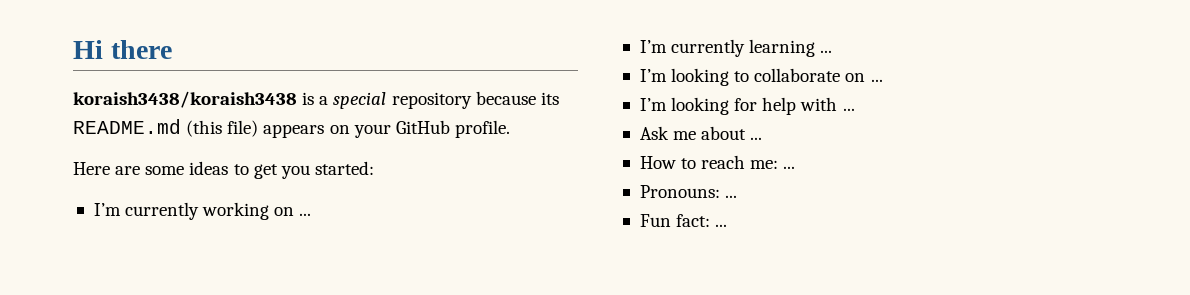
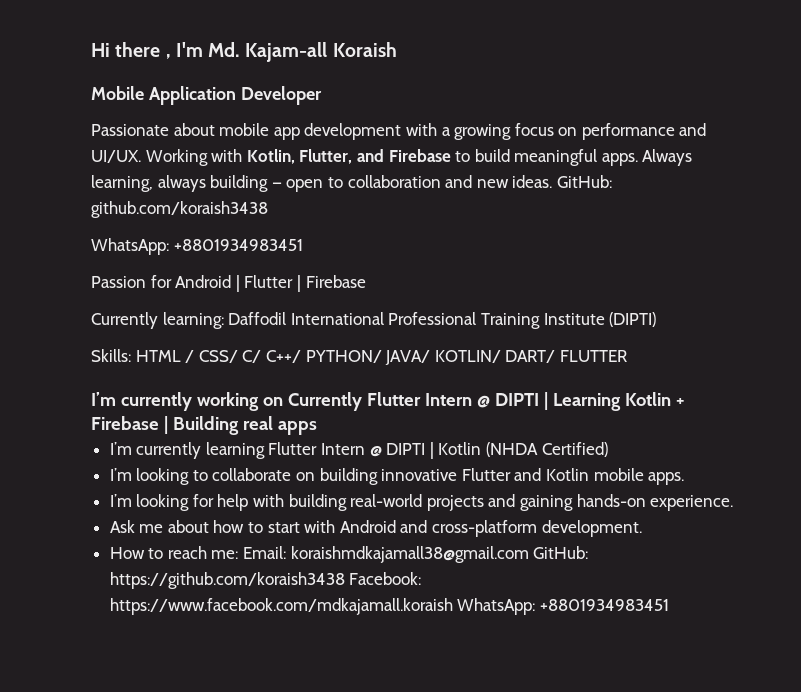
- Hi there
- koraish3438/koraish3438 is a special repository because its README.md (this file) appears on your GitHub profile.
- Here are some ideas to get you started:
- I’m currently working on ...
- I’m currently learning ...
+ Hi there , I'm Md. Kajam-all Koraish
+ Mobile Application Developer
+ Passionate about mobile app development with a growing focus on performance and UI/UX. Working with Kotlin, Flutter, and Firebase to build meaningful apps. Always learning, always building — open to collaboration and new ideas. GitHub: github.com/koraish3438
+ WhatsApp: +8801934983451
+ Passion for Android | Flutter | Firebase
+ Currently learning: Daffodil International Professional Training Institute (DIPTI)
+ Skills: HTML / CSS/ C/ C++/ PYTHON/ JAVA/ KOTLIN/ DART/ FLUTTER
+ I’m currently working on Currently Flutter Intern @ DIPTI | Learning Kotlin + Firebase | Building real apps
+ I’m currently learning Flutter Intern @ DIPTI | Kotlin (NHDA Certified)
- I’m looking to collaborate on ...
+ I’m looking to collaborate on building innovative Flutter and Kotlin mobile apps.
- I’m looking for help with ...
- Ask me about ...
- How to reach me: ...
- Pronouns: ...
- Fun fact: ...
+ I’m looking for help with building real-world projects and gaining hands-on experience.
+ Ask me about how to start with Android and cross-platform development.
+ How to reach me: Email: koraishmdkajamall38@gmail.com GitHub: https://github.com/koraish3438 Facebook: https://www.facebook.com/mdkajamall.koraish WhatsApp: +8801934983451

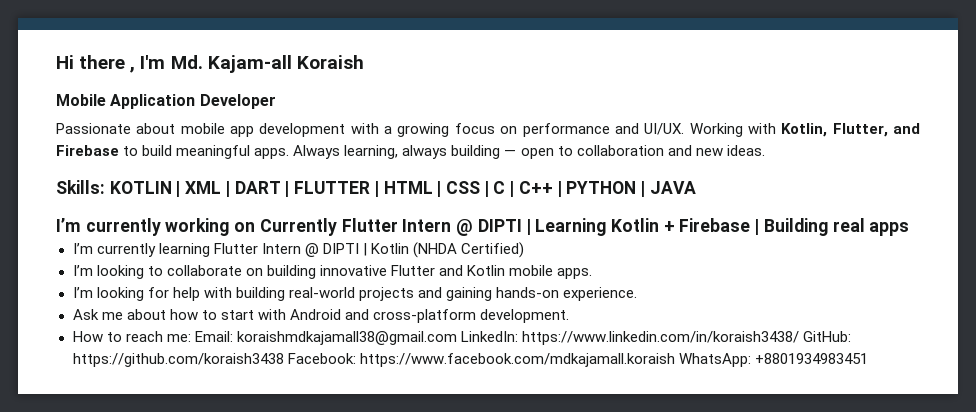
- Always learning, always building — open to collaboration and new ideas. GitHub: github.com/koraish3438
- WhatsApp: +8801934983451
- Passion for Android | Flutter | Firebase
- Currently learning: Daffodil International Professional Training Institute (DIPTI)
- Skills: HTML / CSS/ C/ C++/ PYTHON/ JAVA/ KOTLIN/ DART/ FLUTTER
+ Always learning, always building — open to collaboration and new ideas.
+ Skills: KOTLIN | XML | DART | FLUTTER | HTML | CSS | C | C++ | PYTHON | JAVA
- How to reach me: Email: koraishmdkajamall38@gmail.com GitHub: https://github.com/koraish3438 Facebook: https://www.facebook.com/mdkajamall.koraish WhatsApp: +8801934983451
+ How to reach me: Email: koraishmdkajamall38@gmail.com LinkedIn: https://www.linkedin.com/in/koraish3438/ GitHub: https://github.com/koraish3438 Facebook: https://www.facebook.com/mdkajamall.koraish WhatsApp: +8801934983451

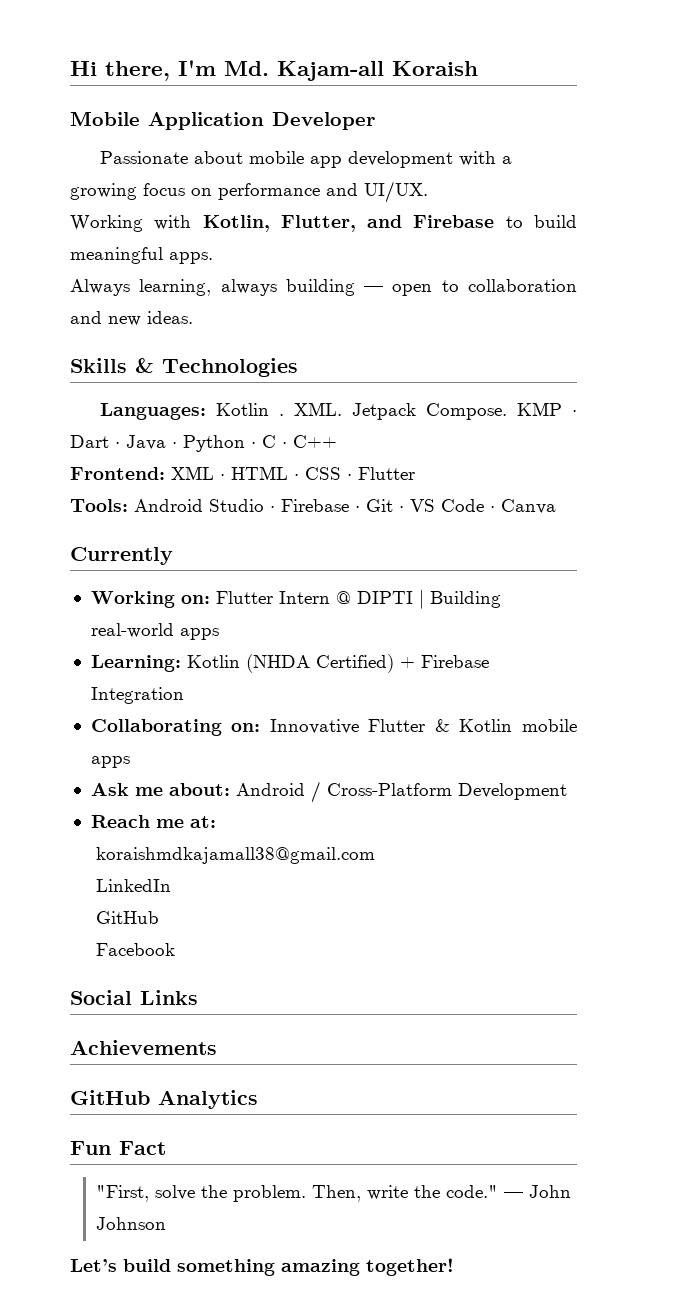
- Hi there , I'm Md. Kajam-all Koraish
+ Hi there, I'm Md. Kajam-all Koraish
- Passionate about mobile app development with a growing focus on performance and UI/UX. Working with Kotlin, Flutter, and Firebase to build meaningful apps. Always learning, always building — open to collaboration and new ideas.
+ Passionate about mobile app development with a growing focus on performance and UI/UX.
+ Working with Kotlin, Flutter, and Firebase to build meaningful apps.
+ Always learning, always building — open to collaboration and new ideas.
- Skills: KOTLIN | XML | DART | FLUTTER | HTML | CSS | C | C++ | PYTHON | JAVA
- I’m currently working on Currently Flutter Intern @ DIPTI | Learning Kotlin + Firebase | Building real apps
- I’m currently learning Flutter Intern @ DIPTI | Kotlin (NHDA Certified)
- I’m looking to collaborate on building innovative Flutter and Kotlin mobile apps.
- I’m looking for help with building real-world projects and gaining hands-on experience.
- Ask me about how to start with Android and cross-platform development.
- How to reach me: Email: koraishmdkajamall38@gmail.com LinkedIn: https://www.linkedin.com/in/koraish3438/ GitHub: https://github.com/koraish3438 Facebook: https://www.facebook.com/mdkajamall.koraish WhatsApp: +8801934983451
+ Skills & Technologies
+ Languages: Kotlin . XML. Jetpack Compose. KMP · Dart · Java · Python · C · C++
+ Frontend: XML · HTML · CSS · Flutter
+ Tools: Android Studio · Firebase · Git · VS Code · Canva
+ Currently
+ Working on: Flutter Intern @ DIPTI | Building real-world apps
+ Learning: Kotlin (NHDA Certified) + Firebase Integration
+ Collaborating on: Innovative Flutter & Kotlin mobile apps
+ Ask me about: Android / Cross-Platform Development
+ Reach me at:
+ koraishmdkajamall38@gmail.com
+ LinkedIn
+ GitHub
+ Facebook
+ Social Links
+ Achievements
+ GitHub Analytics
+ Fun Fact
+ "First, solve the problem. Then, write the code." — John Johnson
+ Let’s build something amazing together!

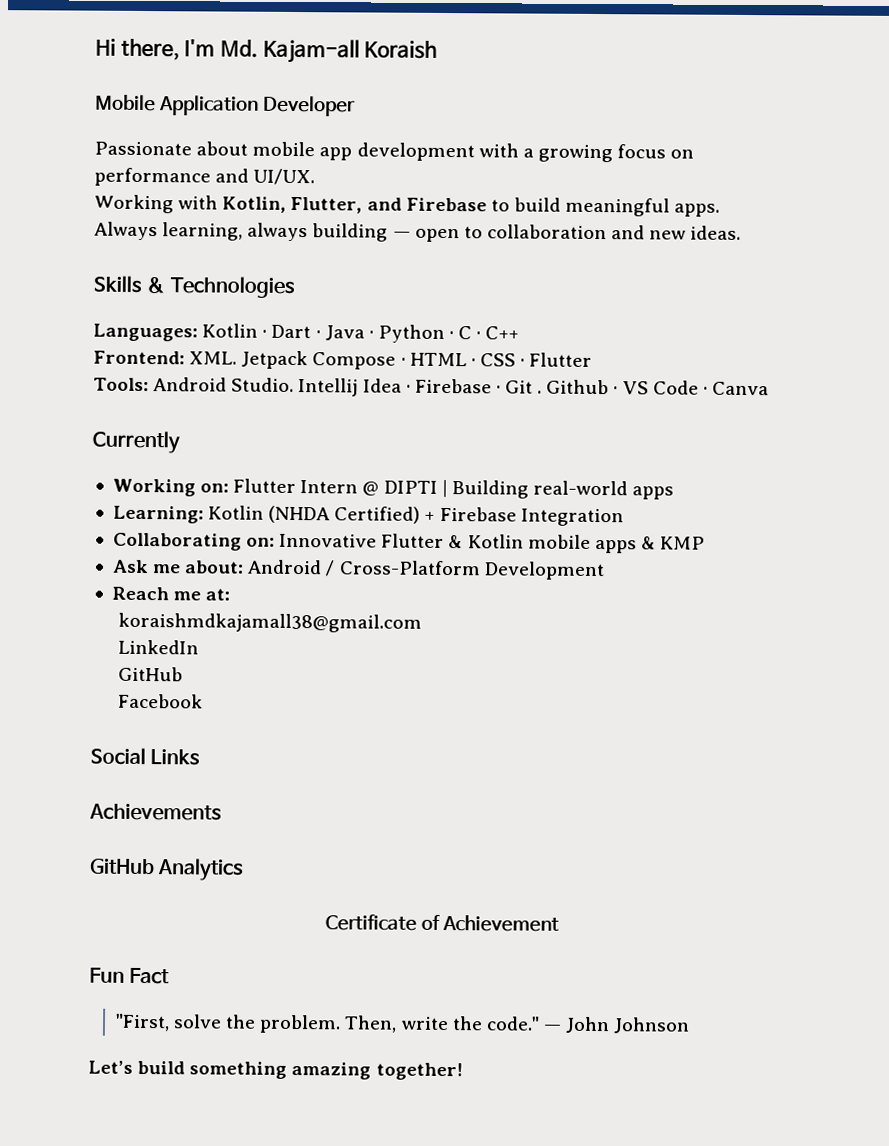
- Languages: Kotlin . XML. Jetpack Compose. KMP · Dart · Java · Python · C · C++
+ Languages: Kotlin · Dart · Java · Python · C · C++
- Frontend: XML · HTML · CSS · Flutter
+ Frontend: XML. Jetpack Compose · HTML · CSS · Flutter
- Tools: Android Studio · Firebase · Git · VS Code · Canva
+ Tools: Android Studio. Intellij Idea · Firebase · Git . Github · VS Code · Canva
- Collaborating on: Innovative Flutter & Kotlin mobile apps
+ Collaborating on: Innovative Flutter & Kotlin mobile apps & KMP
+ Certificate of Achievement

